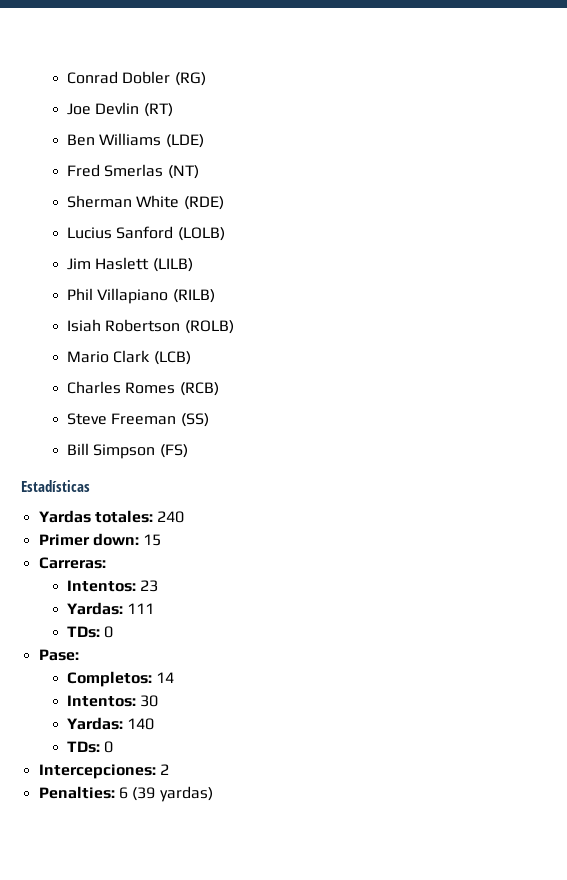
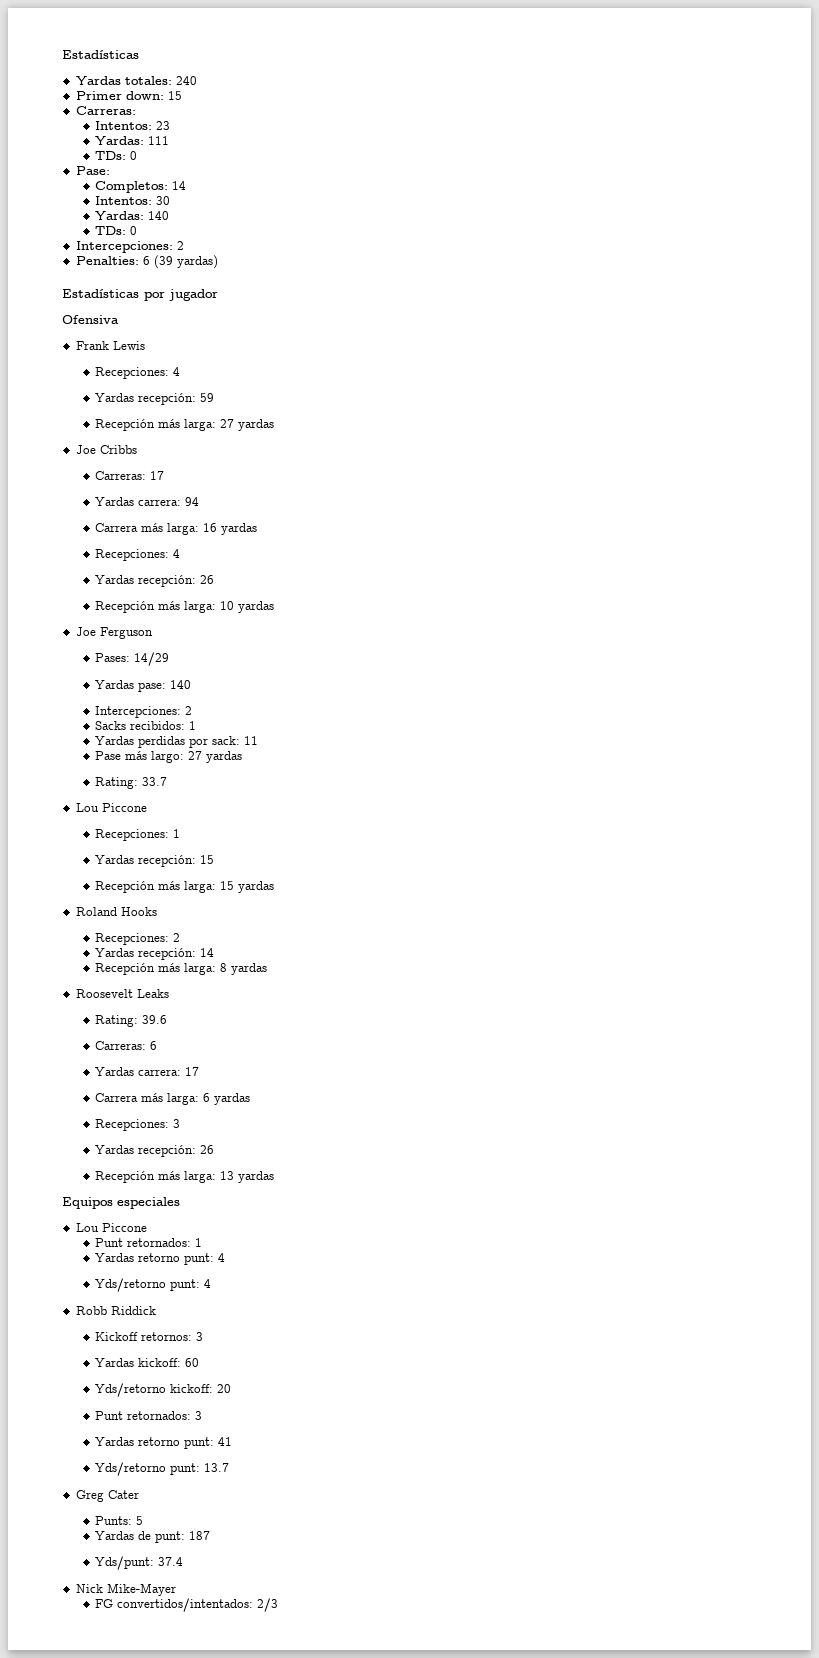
- Conrad Dobler (RG)
- Joe Devlin (RT)
- Ben Williams (LDE)
- Fred Smerlas (NT)
- Sherman White (RDE)
- Lucius Sanford (LOLB)
- Jim Haslett (LILB)
- Phil Villapiano (RILB)
- Isiah Robertson (ROLB)
- Mario Clark (LCB)
- Charles Romes (RCB)
- Steve Freeman (SS)
- Bill Simpson (FS)
+ Estadísticas por jugador
+ Ofensiva
+ Frank Lewis
+ Recepciones: 4
+ Yardas recepción: 59
+ Recepción más larga: 27 yardas
+ Joe Cribbs
+ Carreras: 17
+ Yardas carrera: 94
+ Carrera más larga: 16 yardas
+ Recepciones: 4
+ Yardas recepción: 26
+ Recepción más larga: 10 yardas
+ Joe Ferguson
+ Pases: 14/29
+ Yardas pase: 140
+ Intercepciones: 2
+ Sacks recibidos: 1
+ Yardas perdidas por sack: 11
+ Pase más largo: 27 yardas
+ Rating: 33.7
+ Lou Piccone
+ Recepciones: 1
+ Yardas recepción: 15
+ Recepción más larga: 15 yardas
+ Roland Hooks
+ Recepciones: 2
+ Yardas recepción: 14
+ Recepción más larga: 8 yardas
+ Roosevelt Leaks
+ Rating: 39.6
+ Carreras: 6
+ Yardas carrera: 17
+ Carrera más larga: 6 yardas
+ Recepciones: 3
+ Yardas recepción: 26
+ Recepción más larga: 13 yardas
+ Equipos especiales
+ Lou Piccone
+ Punt retornados: 1
+ Yardas retorno punt: 4
+ Yds/retorno punt: 4
+ Robb Riddick
+ Kickoff retornos: 3
+ Yardas kickoff: 60
+ Yds/retorno kickoff: 20
+ Punt retornados: 3
+ Yardas retorno punt: 41
+ Yds/retorno punt: 13.7
+ Greg Cater
+ Punts: 5
+ Yardas de punt: 187
+ Yds/punt: 37.4
+ Nick Mike-Mayer
+ FG convertidos/intentados: 2/3

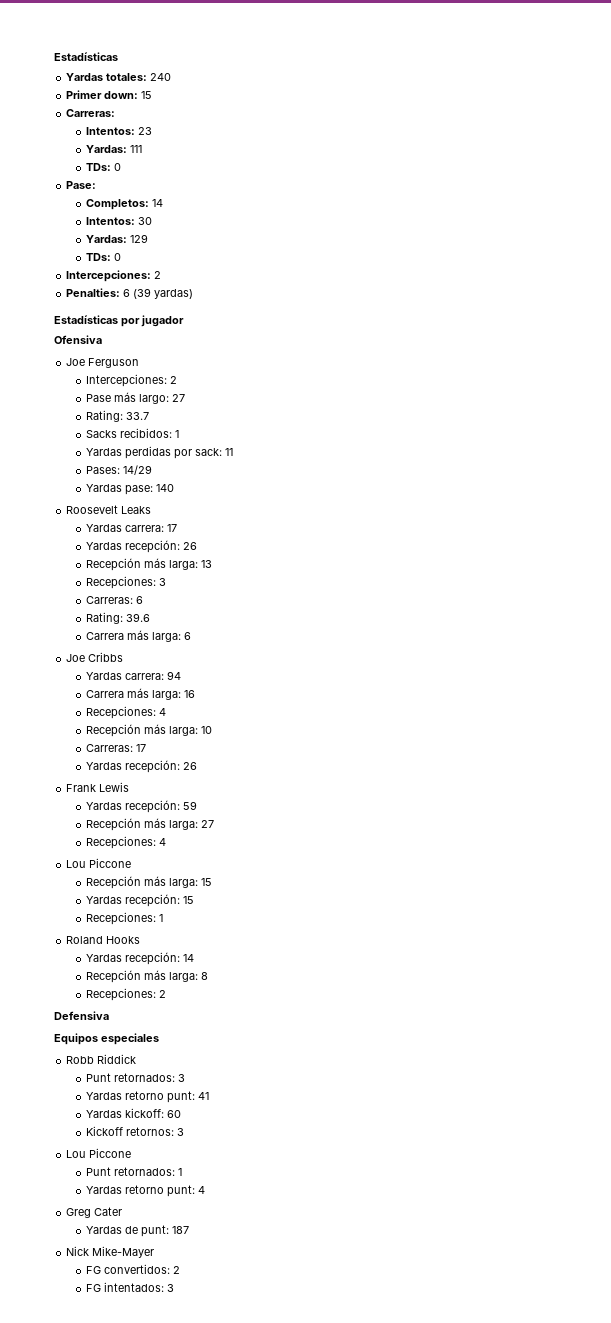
- Yardas: 140
+ Yardas: 129
- Frank Lewis
- Recepciones: 4
- Yardas recepción: 59
- Recepción más larga: 27 yardas
- Joe Cribbs
- Carreras: 17
- Yardas carrera: 94
- Carrera más larga: 16 yardas
- Recepciones: 4
- Yardas recepción: 26
- Recepción más larga: 10 yardas
  Joe Ferguson
- Pases: 14/29
- Yardas pase: 140
  Intercepciones: 2
+ Pase más largo: 27
+ Rating: 33.7
- Pase más largo: 27 yardas
- Rating: 33.7
+ Pases: 14/29
+ Yardas pase: 140
+ Roosevelt Leaks
+ Yardas carrera: 17
+ Yardas recepción: 26
+ Recepción más larga: 13
+ Recepciones: 3
+ Carreras: 6
+ Rating: 39.6
+ Carrera más larga: 6
+ Joe Cribbs
+ Yardas carrera: 94
+ Carrera más larga: 16
+ Recepciones: 4
+ Recepción más larga: 10
+ Carreras: 17
+ Yardas recepción: 26
+ Frank Lewis
+ Yardas recepción: 59
+ Recepción más larga: 27
+ Recepciones: 4
  Lou Piccone
+ Recepción más larga: 15
+ Yardas recepción: 15
  Recepciones: 1
- Yardas recepción: 15
- Recepción más larga: 15 yardas
- Recepciones: 2
- Recepción más larga: 8 yardas
- Roosevelt Leaks
- Rating: 39.6
- Carreras: 6
- Yardas carrera: 17
- Carrera más larga: 6 yardas
- Recepciones: 3
- Yardas recepción: 26
- Recepción más larga: 13 yardas
+ Recepción más larga: 8
+ Recepciones: 2
+ Defensiva
  Equipos especiales
+ Robb Riddick
+ Punt retornados: 3
+ Yardas retorno punt: 41
+ Yardas kickoff: 60
+ Kickoff retornos: 3
- Yds/retorno punt: 4
- Robb Riddick
- Kickoff retornos: 3
- Yardas kickoff: 60
- Yds/retorno kickoff: 20
- Punt retornados: 3
- Yardas retorno punt: 41
- Yds/retorno punt: 13.7
- Punts: 5
- Yds/punt: 37.4
- FG convertidos/intentados: 2/3
+ FG convertidos: 2
+ FG intentados: 3

